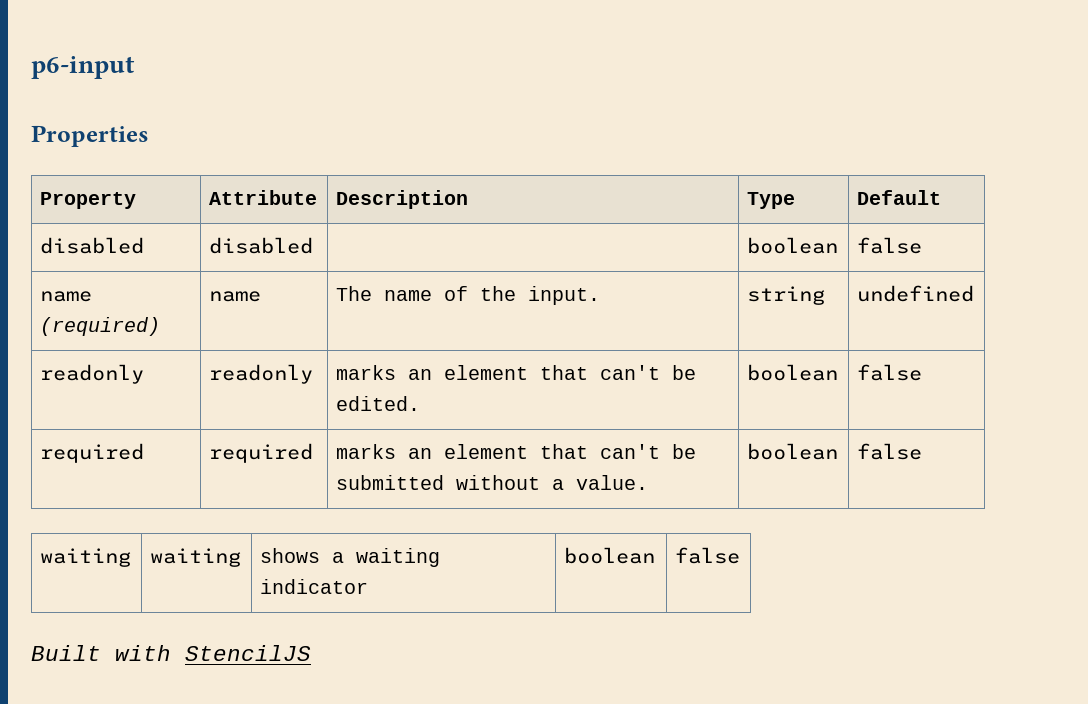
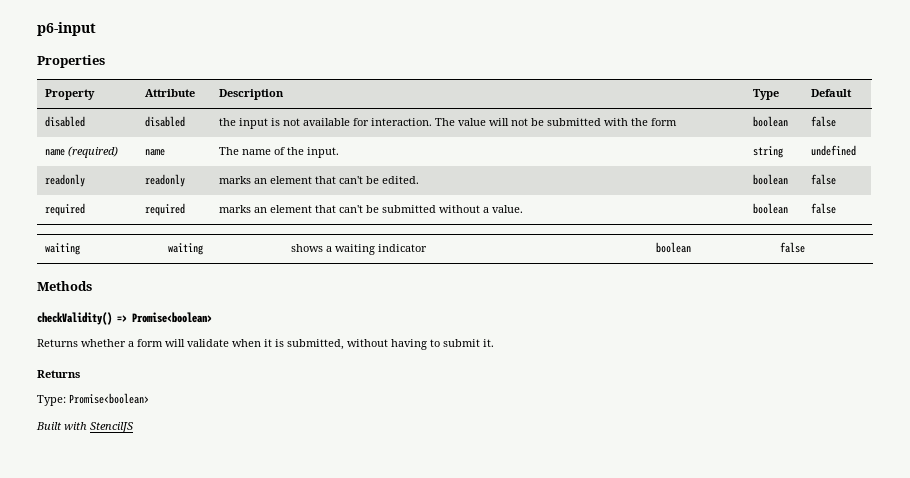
- disabled | disabled | | boolean | false
+ disabled | disabled | the input is not available for interaction. The value will not be submitted with the form | boolean | false
+ Methods
+ checkValidity() => Promise<boolean>
+ Returns whether a form will validate when it is submitted, without having to submit it.
+ Returns
+ Type: Promise<boolean>

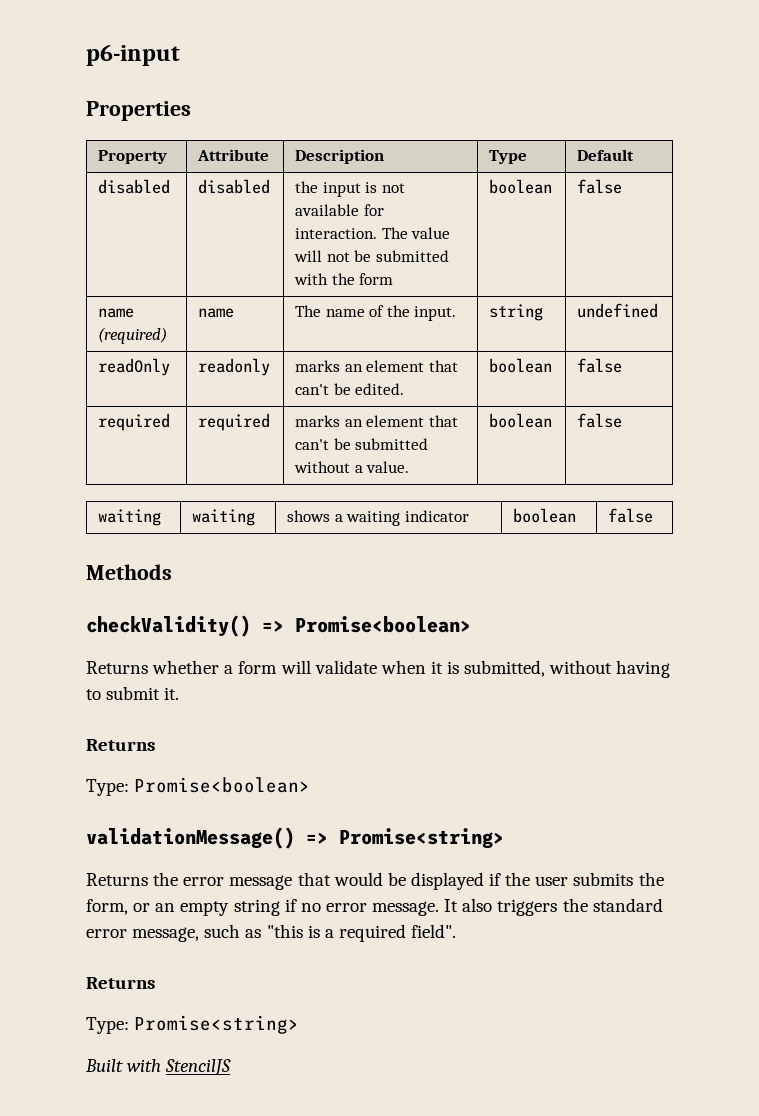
- readonly | readonly | marks an element that can't be edited. | boolean | false
+ readOnly | readonly | marks an element that can't be edited. | boolean | false
+ validationMessage() => Promise<string>
+ Returns the error message that would be displayed if the user submits the form, or an empty string if no error message. It also triggers the standard error message, such as "this is a required field".
+ Returns
+ Type: Promise<string>

